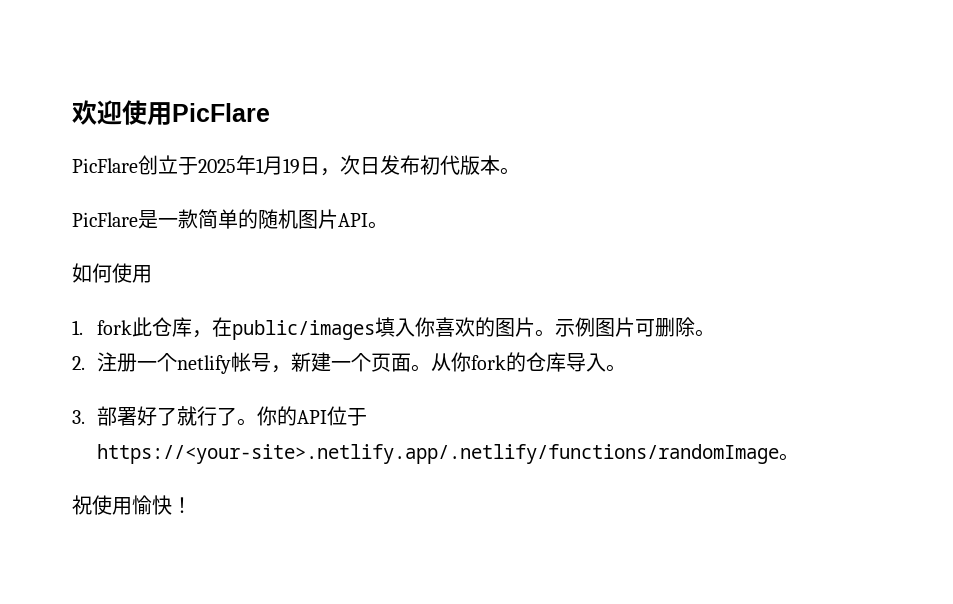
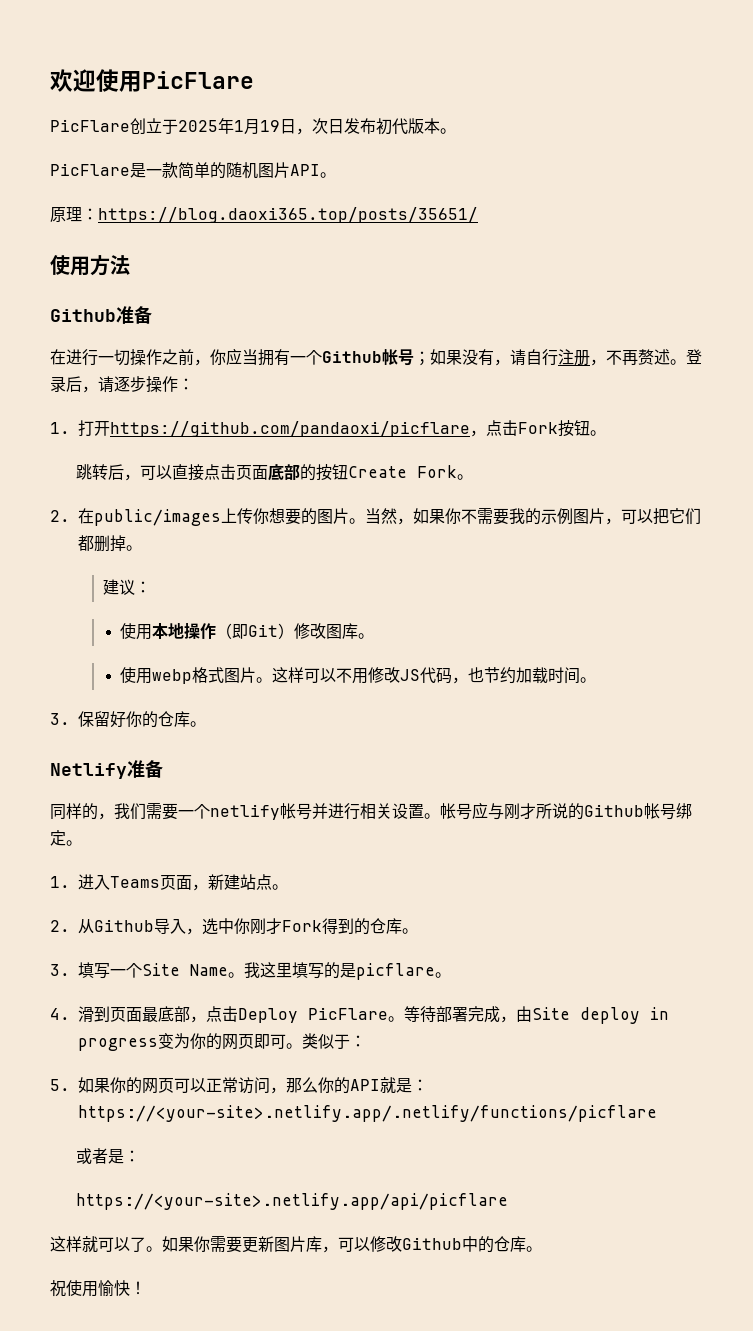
- 如何使用
- 1. fork此仓库，在public/images填入你喜欢的图片。示例图片可删除。
- 2.注册一个netlify帐号，新建一个页面。从你fork的仓库导入。
- 3.部署好了就行了。你的API位于https://<your-site>.netlify.app/.netlify/functions/randomImage。
+ 原理：https://blog.daoxi365.top/posts/35651/
+ 使用方法
+ Github准备
+ 在进行一切操作之前，你应当拥有一个Github帐号；如果没有，请自行注册，不再赘述。登录后，请逐步操作：
+ 1.打开https://github.com/pandaoxi/picflare，点击Fork按钮。
+ 跳转后，可以直接点击页面底部的按钮Create Fork。
+ 2.在public/images上传你想要的图片。当然，如果你不需要我的示例图片，可以把它们都删掉。
+ 建议：
+ 使用本地操作（即Git）修改图库。
+ 使用webp格式图片。这样可以不用修改JS代码，也节约加载时间。
+ 3.保留好你的仓库。
+ Netlify准备
+ 同样的，我们需要一个netlify帐号并进行相关设置。帐号应与刚才所说的Github帐号绑定。
+ 1.进入Teams页面，新建站点。
+ 2.从Github导入，选中你刚才Fork得到的仓库。
+ 3.填写一个Site Name。我这里填写的是picflare。
+ 4.滑到页面最底部，点击Deploy PicFlare。等待部署完成，由Site deploy in progress变为你的网页即可。类似于：
+ 5.如果你的网页可以正常访问，那么你的API就是：https://<your-site>.netlify.app/.netlify/functions/picflare
+ 或者是：
+ https://<your-site>.netlify.app/api/picflare
+ 这样就可以了。如果你需要更新图片库，可以修改Github中的仓库。

